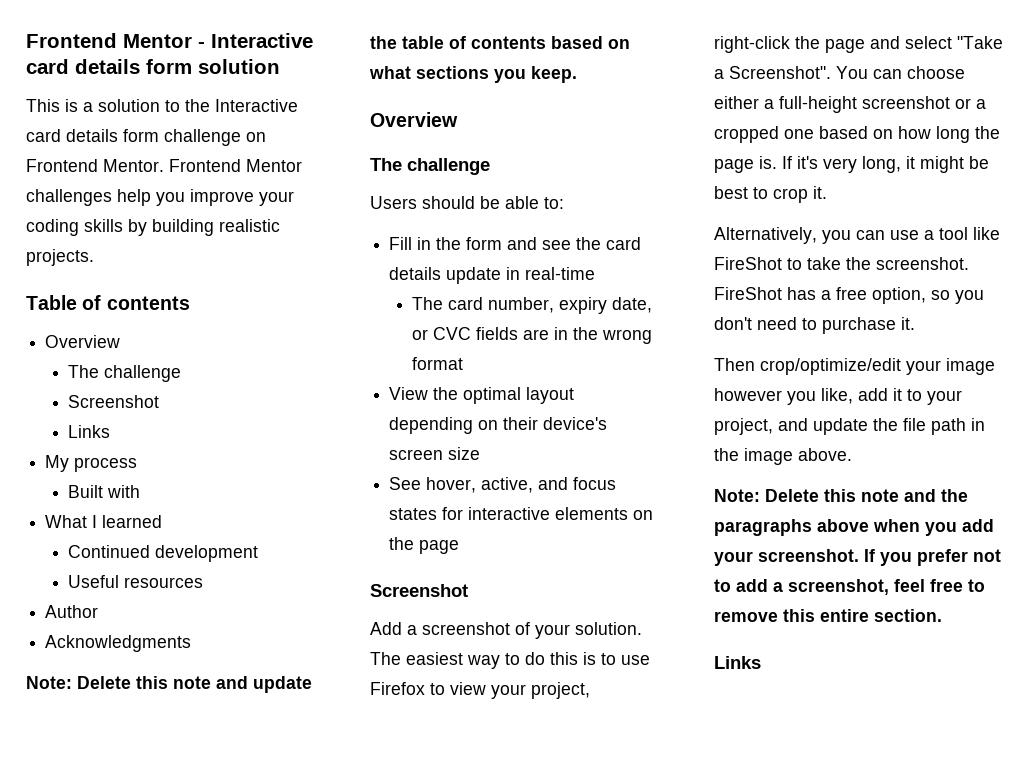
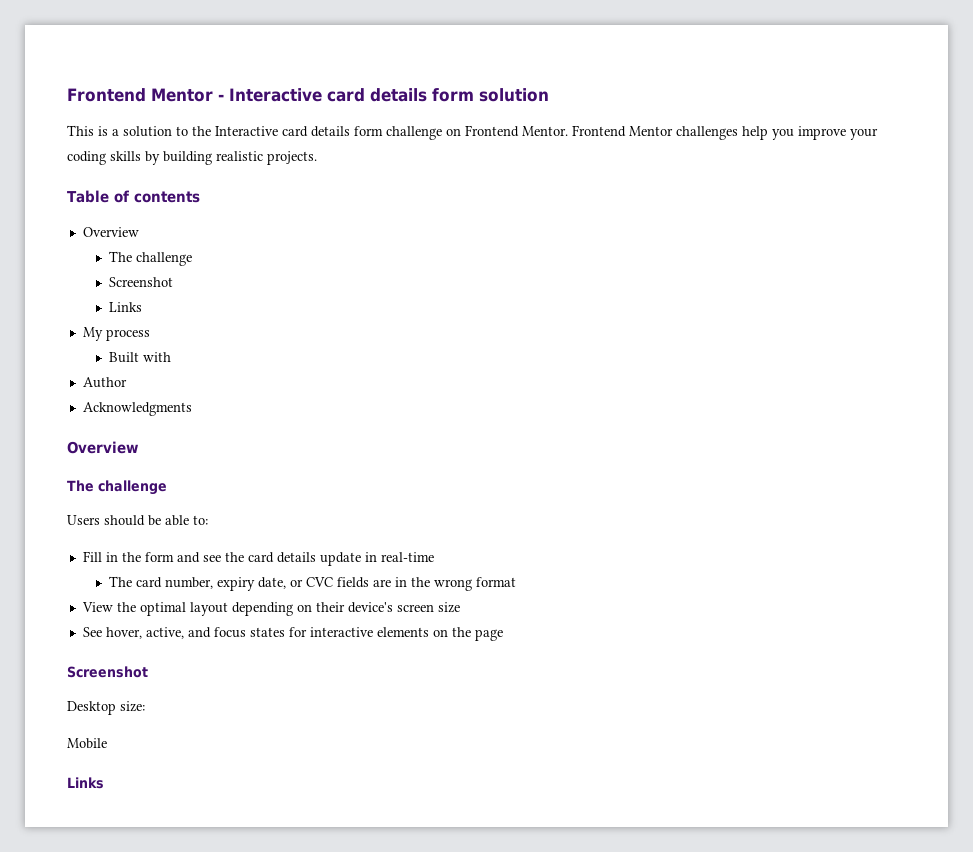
- What I learned
- Continued development
- Useful resources
  Author
  Acknowledgments
- Note: Delete this note and update the table of contents based on what sections you keep.
- Add a screenshot of your solution. The easiest way to do this is to use Firefox to view your project, right-click the page and select "Take a Screenshot". You can choose either a full-height screenshot or a cropped one based on how long the page is. If it's very long, it might be best to crop it.
- Alternatively, you can use a tool like FireShot to take the screenshot. FireShot has a free option, so you don't need to purchase it.
- Then crop/optimize/edit your image however you like, add it to your project, and update the file path in the image above.
- Note: Delete this note and the paragraphs above when you add your screenshot. If you prefer not to add a screenshot, feel free to remove this entire section.
+ Desktop size:
+ Mobile

